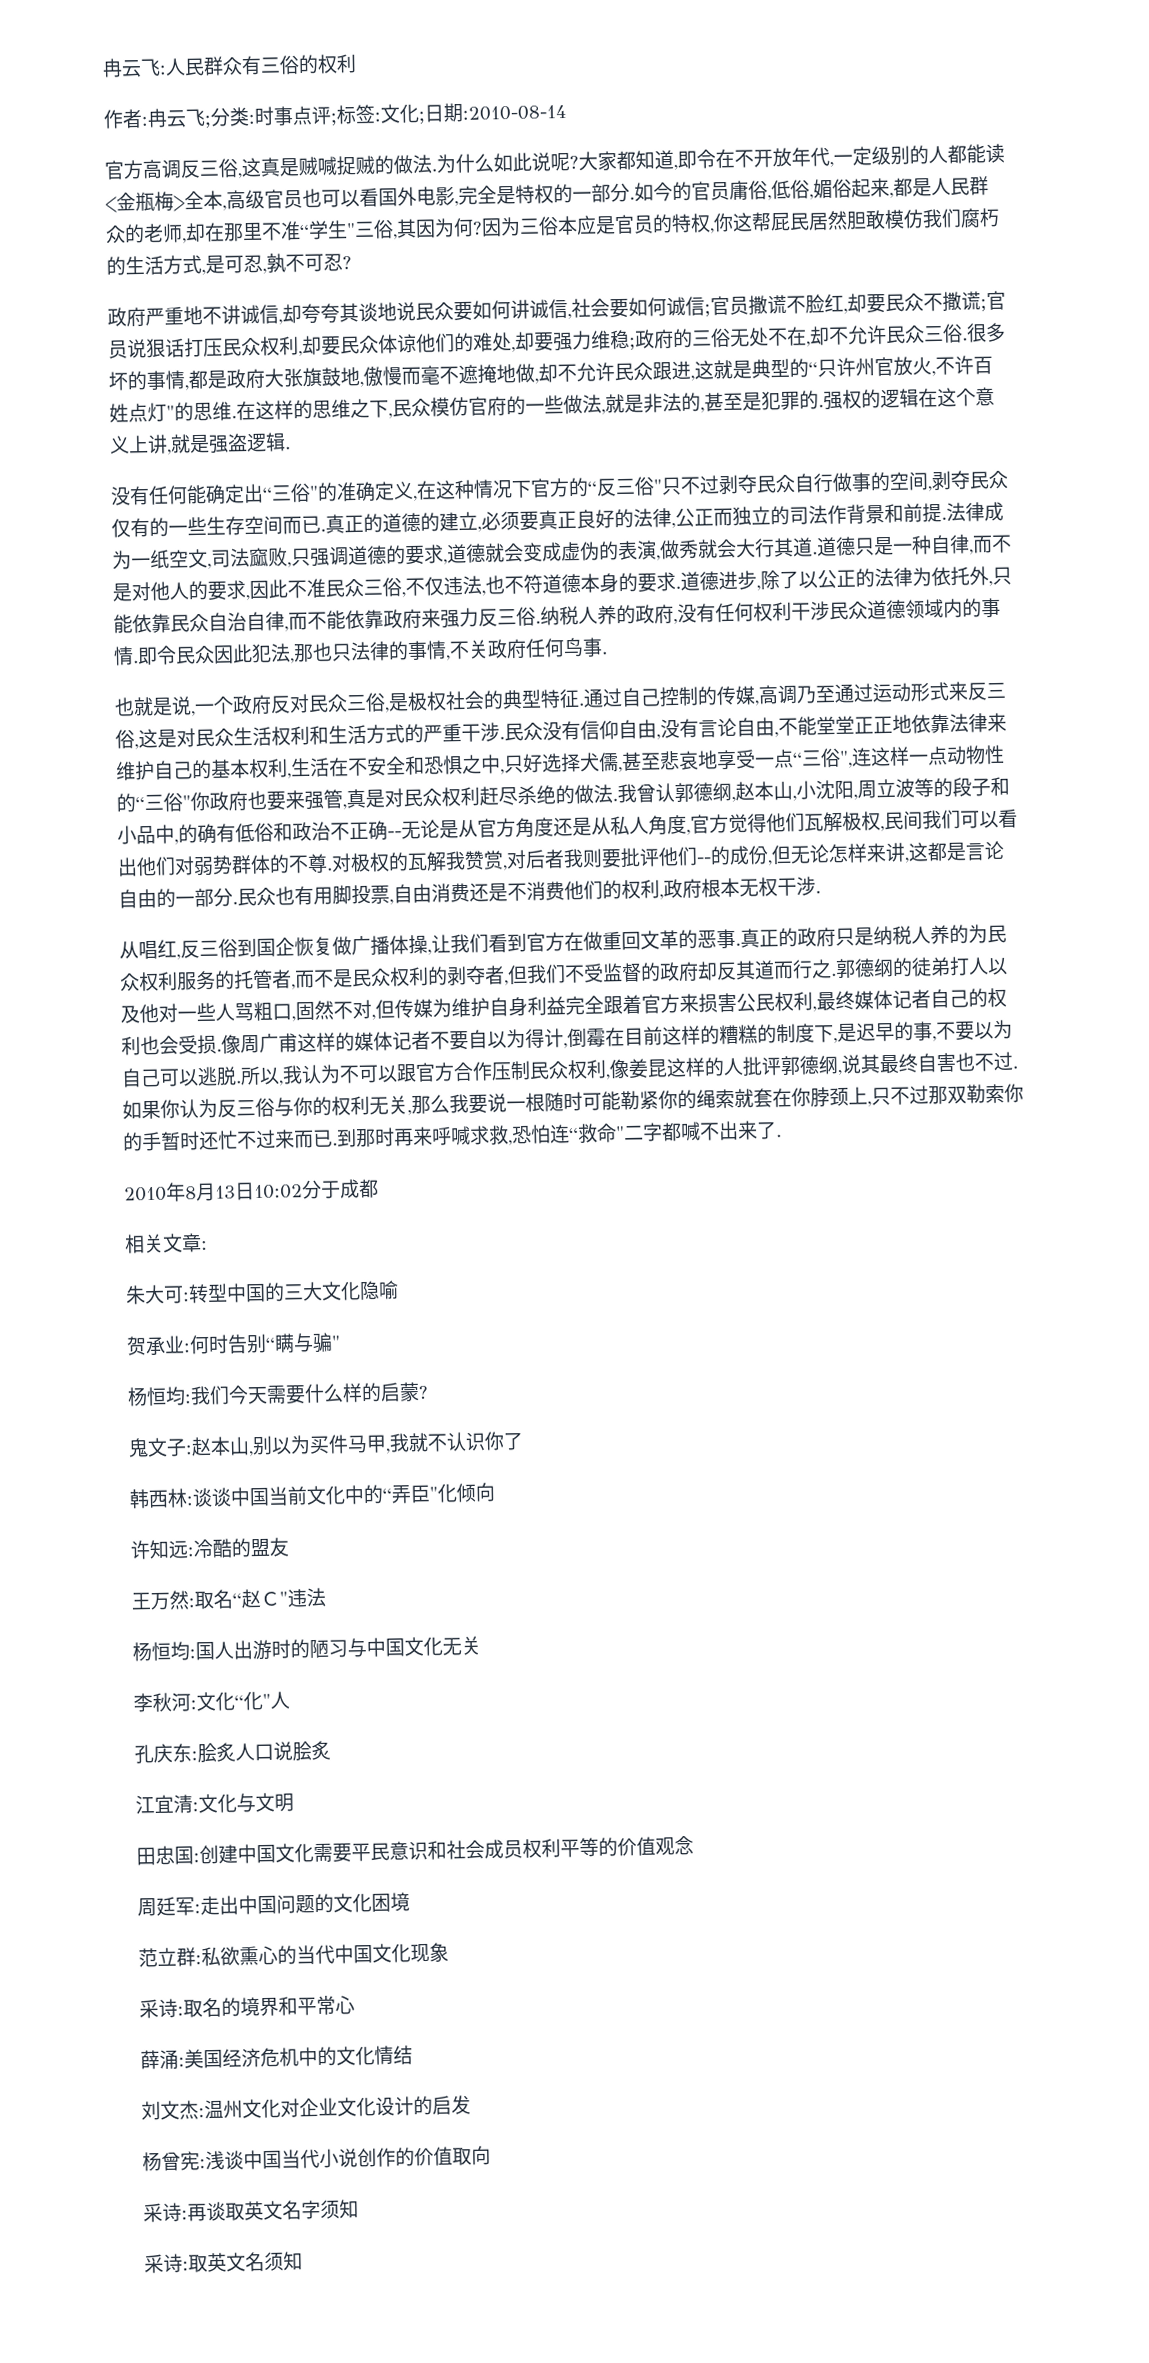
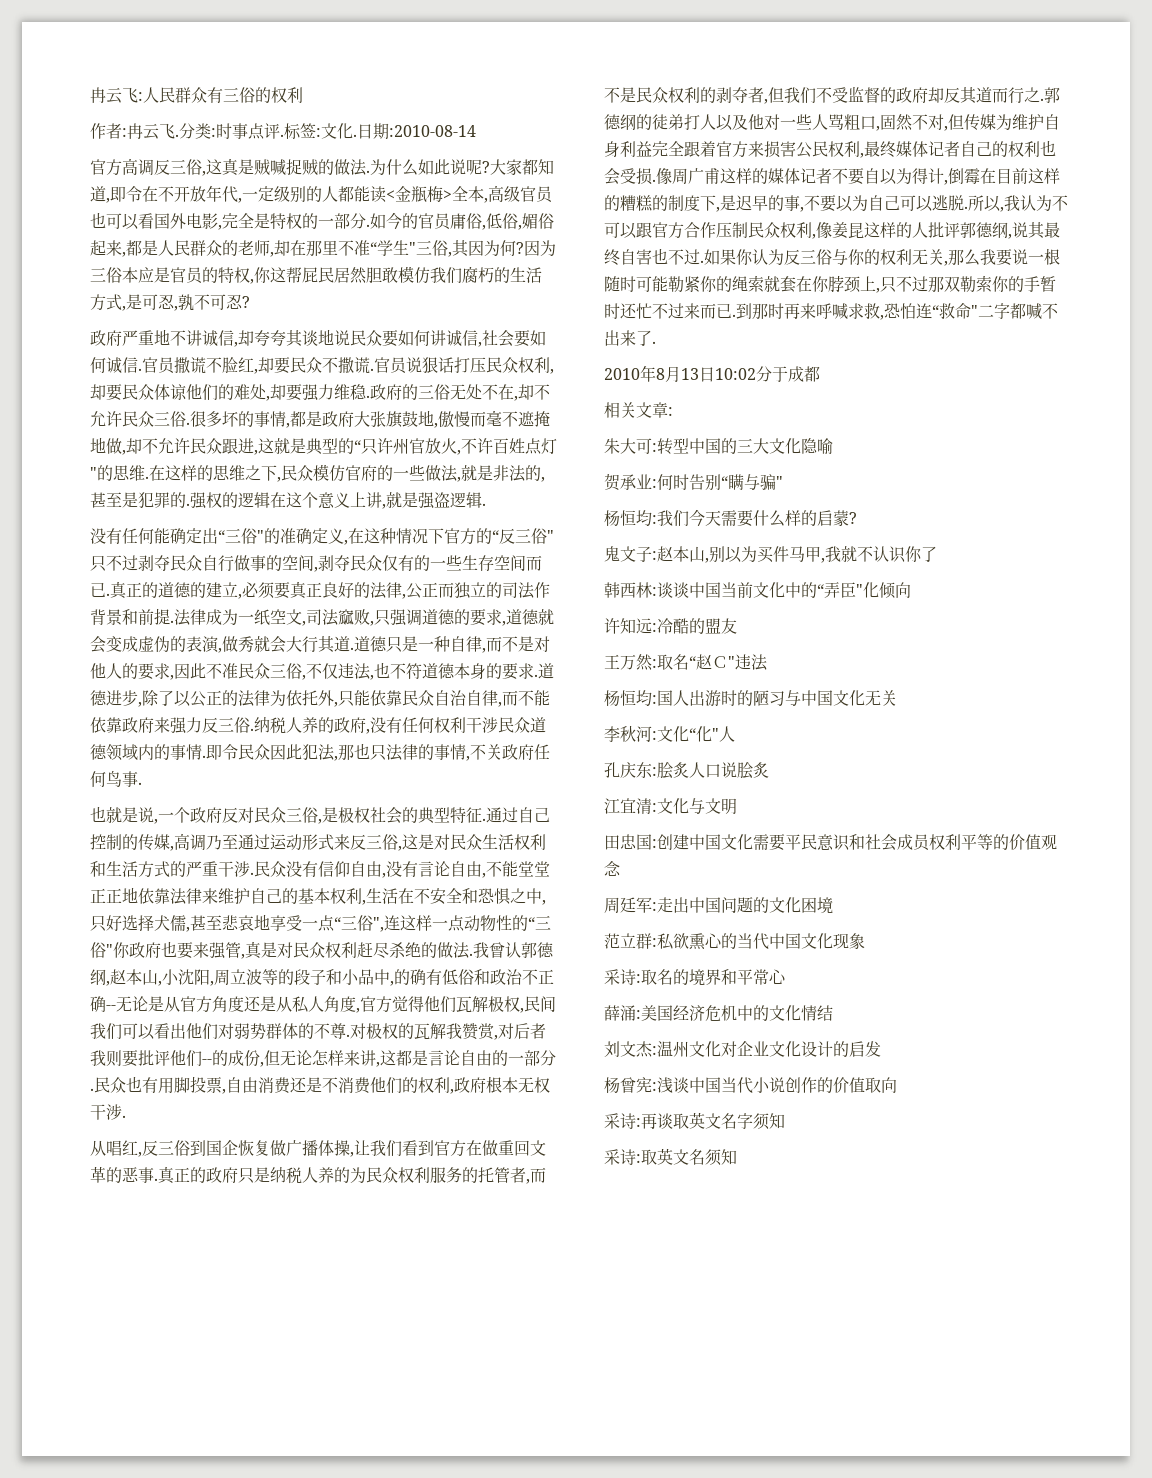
- 作者:冉云飞;分类:时事点评;标签:文化;日期:2010-08-14
+ 作者:冉云飞.分类:时事点评.标签:文化.日期:2010-08-14
- 政府严重地不讲诚信,却夸夸其谈地说民众要如何讲诚信,社会要如何诚信;官员撒谎不脸红,却要民众不撒谎;官员说狠话打压民众权利,却要民众体谅他们的难处,却要强力维稳;政府的三俗无处不在,却不允许民众三俗.
+ 政府严重地不讲诚信,却夸夸其谈地说民众要如何讲诚信,社会要如何诚信.官员撒谎不脸红,却要民众不撒谎.官员说狠话打压民众权利,却要民众体谅他们的难处,却要强力维稳.政府的三俗无处不在,却不允许民众三俗.

